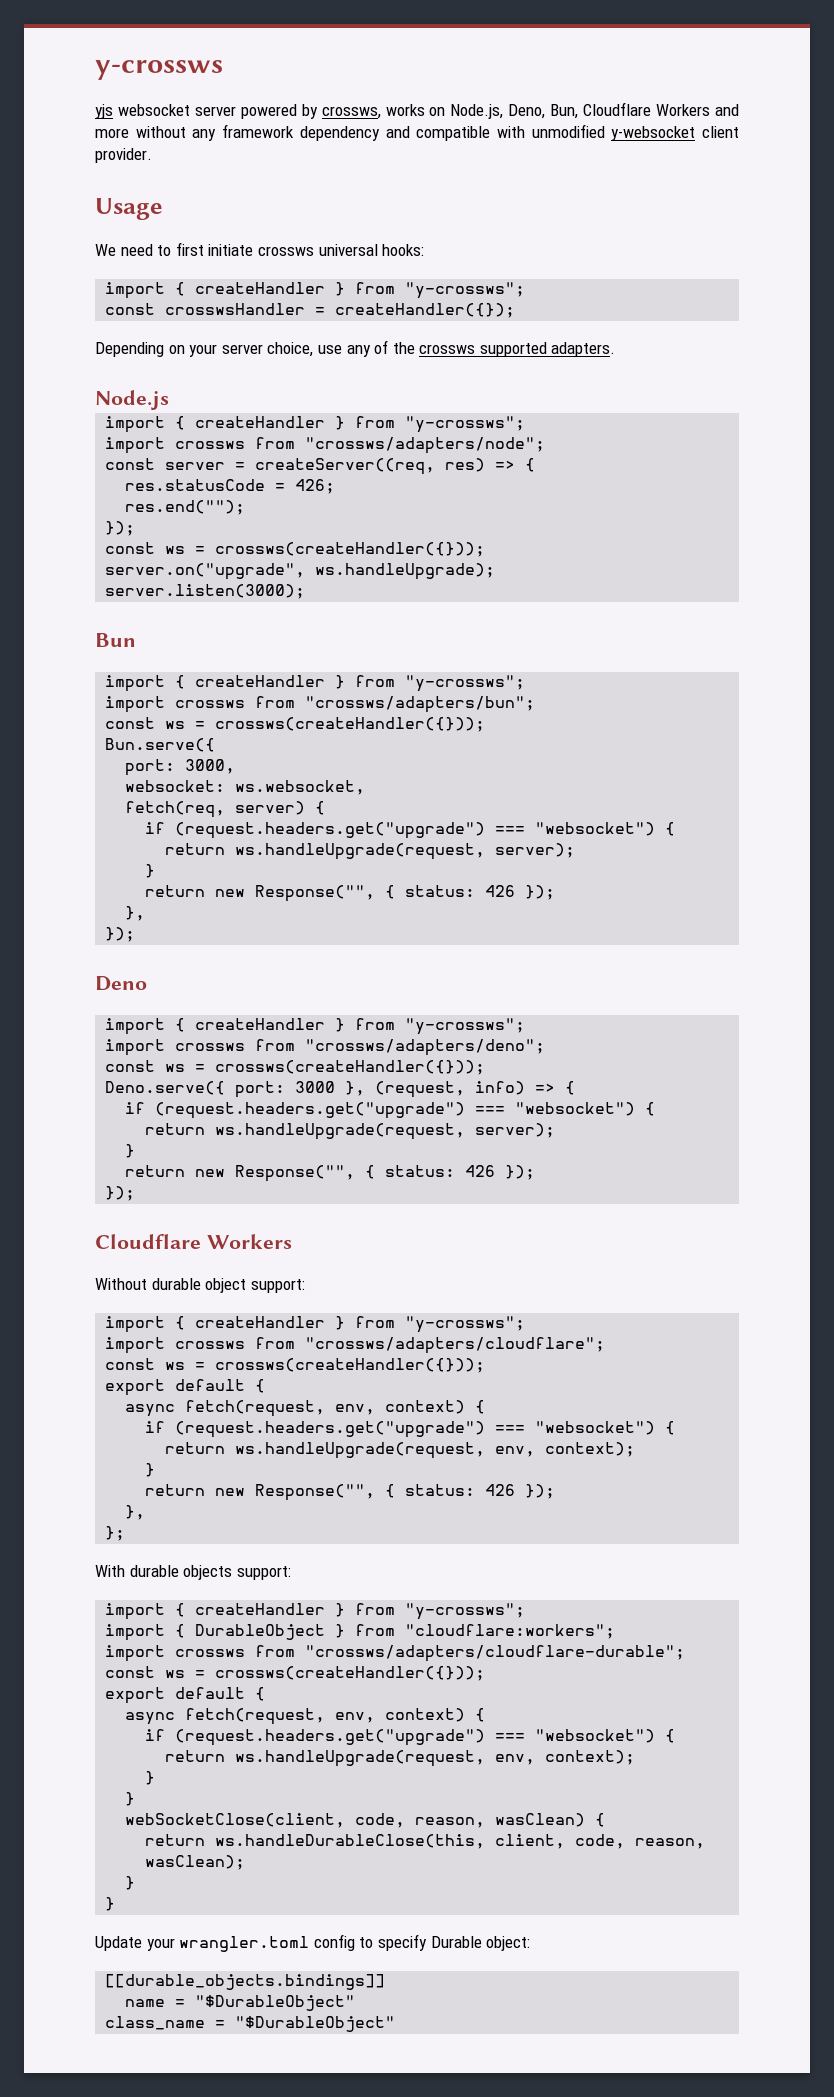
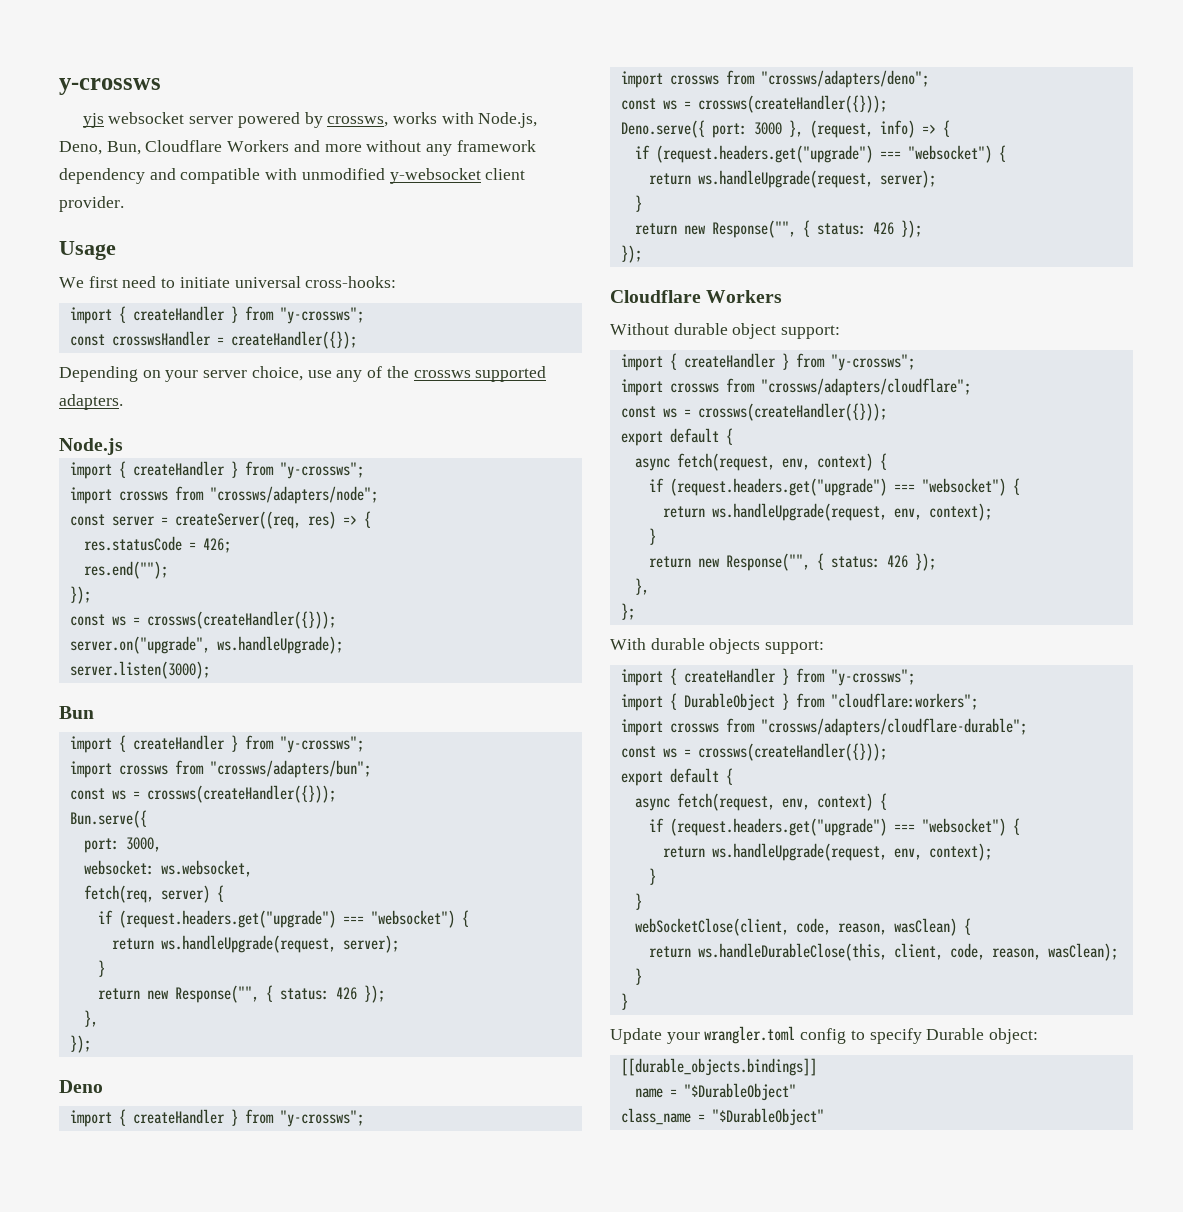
- yjs websocket server powered by crossws, works on Node.js, Deno, Bun, Cloudflare Workers and more without any framework dependency and compatible with unmodified y-websocket client provider.
+ yjs websocket server powered by crossws, works with Node.js, Deno, Bun, Cloudflare Workers and more without any framework dependency and compatible with unmodified y-websocket client provider.
- We need to first initiate crossws universal hooks:
+ We first need to initiate universal cross-hooks:

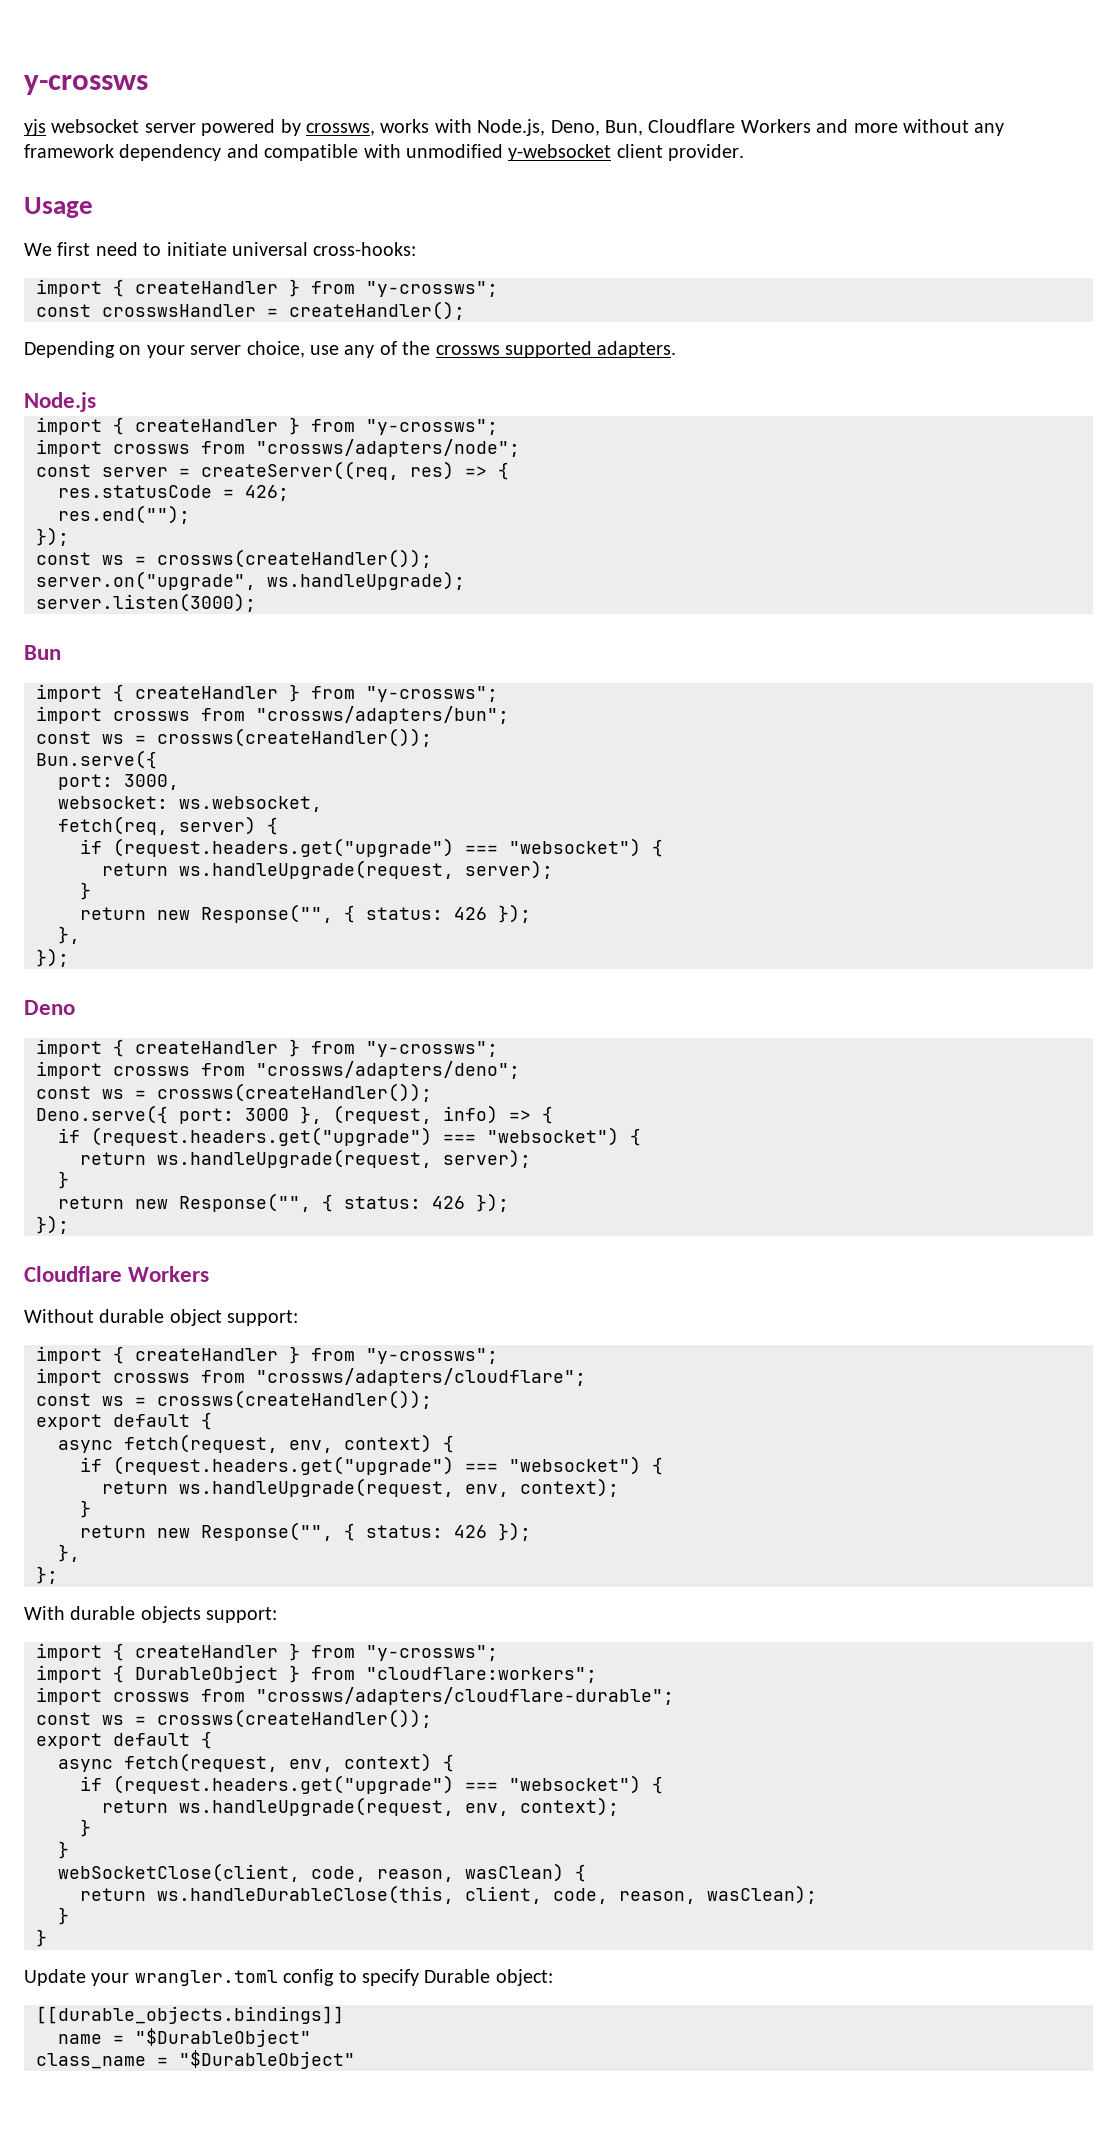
- const crosswsHandler = createHandler({});
+ const crosswsHandler = createHandler();
  res.end("");
  });
- const ws = crossws(createHandler({}));
+ const ws = crossws(createHandler());
  import crossws from "crossws/adapters/bun";
- const ws = crossws(createHandler({}));
+ const ws = crossws(createHandler());
  import crossws from "crossws/adapters/deno";
- const ws = crossws(createHandler({}));
+ const ws = crossws(createHandler());
  import crossws from "crossws/adapters/cloudflare";
- const ws = crossws(createHandler({}));
+ const ws = crossws(createHandler());
  import crossws from "crossws/adapters/cloudflare-durable";
- const ws = crossws(createHandler({}));
+ const ws = crossws(createHandler());

